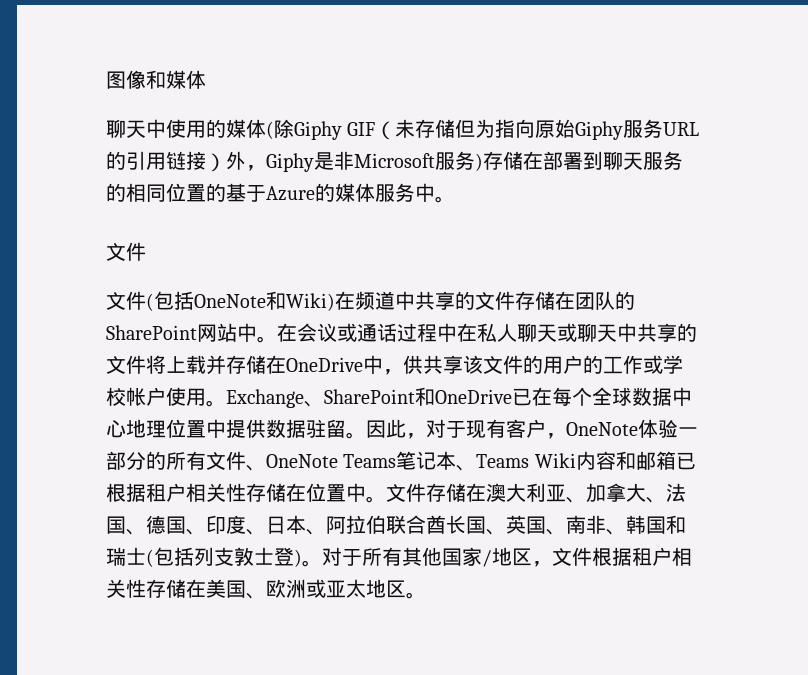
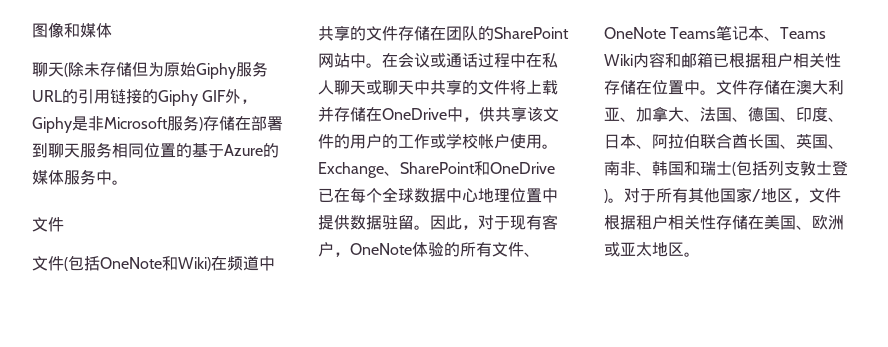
- 聊天中使用的媒体(除Giphy GIF（未存储但为指向原始Giphy服务URL的引用链接）外，Giphy是非Microsoft服务)存储在部署到聊天服务的相同位置的基于Azure的媒体服务中。
+ 聊天(除未存储但为原始Giphy服务URL的引用链接的Giphy GIF外，Giphy是非Microsoft服务)存储在部署到聊天服务相同位置的基于Azure的媒体服务中。
- 因此，对于现有客户，OneNote体验一部分的所有文件、OneNote Teams笔记本、Teams Wiki内容和邮箱已根据租户相关性存储在位置中。
+ 因此，对于现有客户，OneNote体验的所有文件、OneNote Teams笔记本、Teams Wiki内容和邮箱已根据租户相关性存储在位置中。

